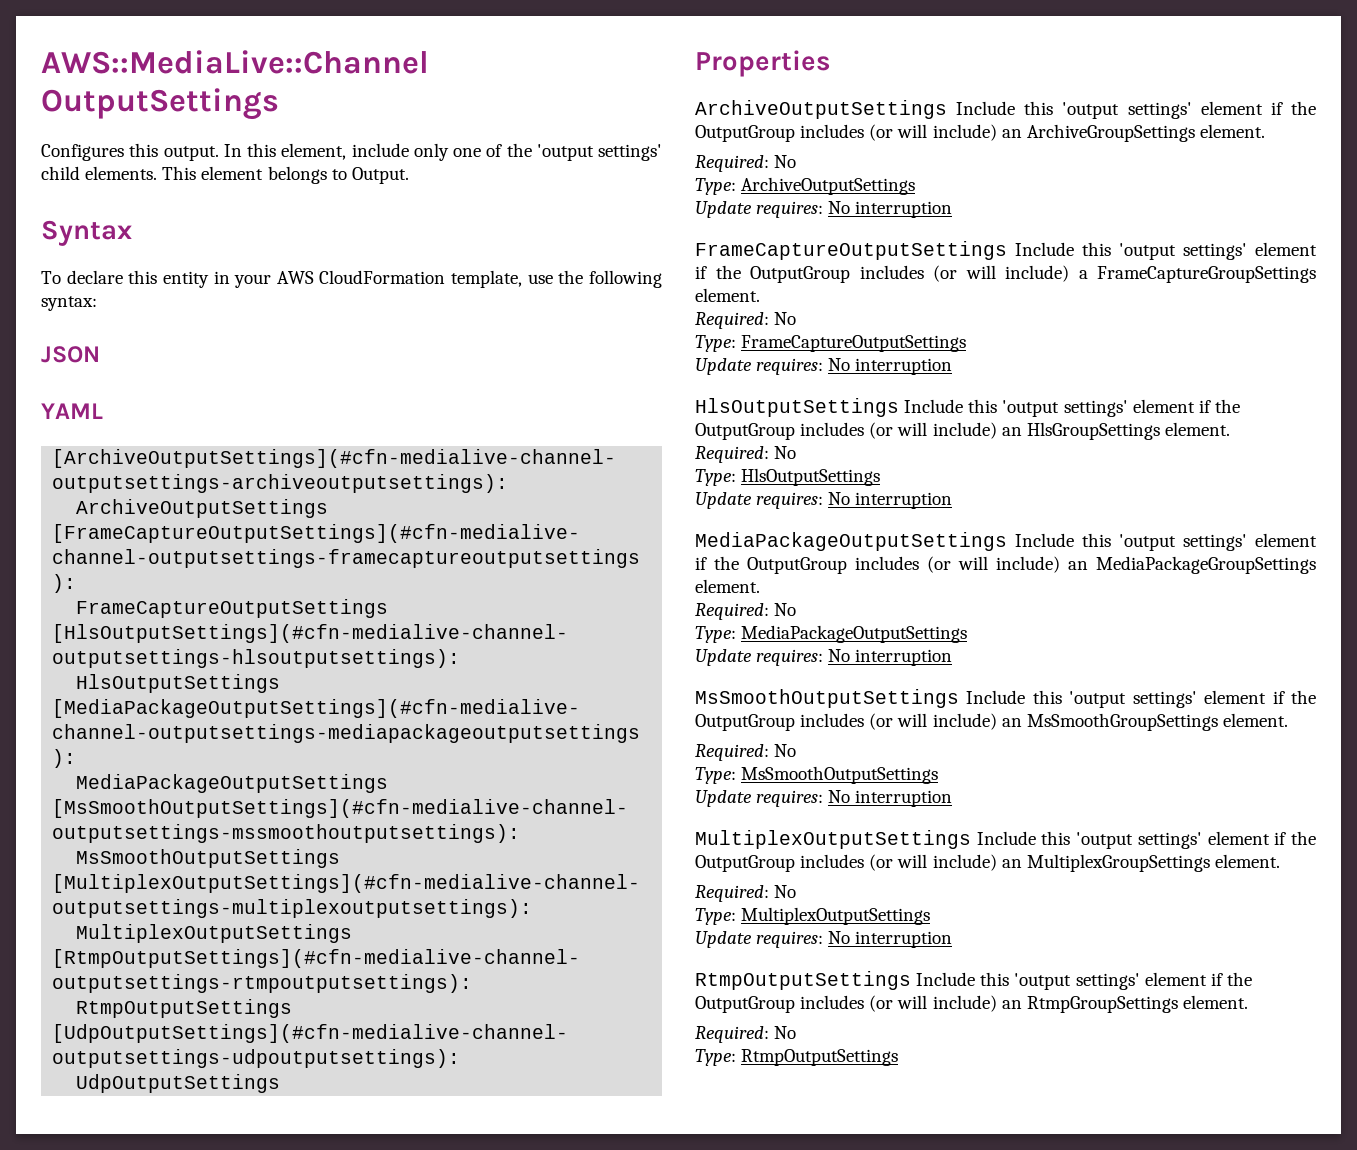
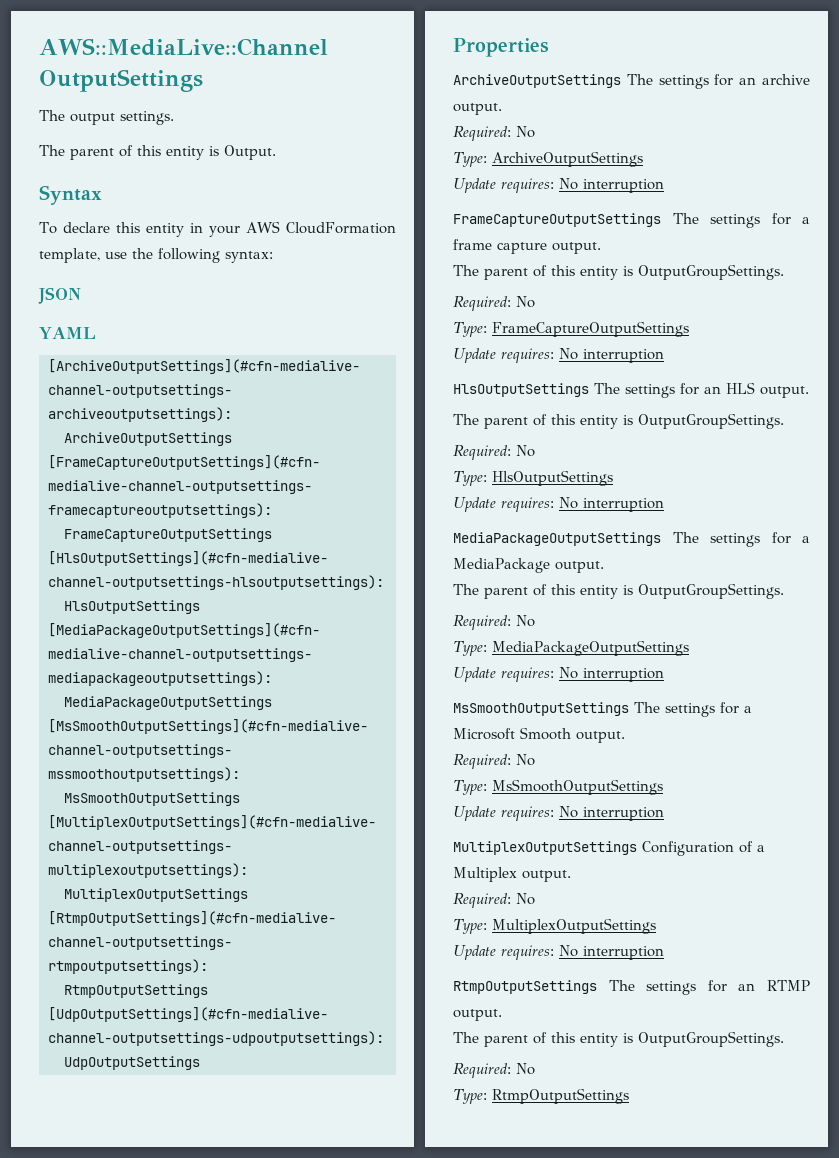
- Configures this output. In this element, include only one of the 'output settings' child elements. This element belongs to Output.
+ The output settings.
+ The parent of this entity is Output.
- ArchiveOutputSettings Include this 'output settings' element if the OutputGroup includes (or will include) an ArchiveGroupSettings element.
+ ArchiveOutputSettings The settings for an archive output.
- FrameCaptureOutputSettings Include this 'output settings' element if the OutputGroup includes (or will include) a FrameCaptureGroupSettings element.
+ FrameCaptureOutputSettings The settings for a frame capture output.
+ The parent of this entity is OutputGroupSettings.
- HlsOutputSettings Include this 'output settings' element if the OutputGroup includes (or will include) an HlsGroupSettings element.
+ HlsOutputSettings The settings for an HLS output.
+ The parent of this entity is OutputGroupSettings.
- MediaPackageOutputSettings Include this 'output settings' element if the OutputGroup includes (or will include) an MediaPackageGroupSettings element.
+ MediaPackageOutputSettings The settings for a MediaPackage output.
+ The parent of this entity is OutputGroupSettings.
- MsSmoothOutputSettings Include this 'output settings' element if the OutputGroup includes (or will include) an MsSmoothGroupSettings element.
+ MsSmoothOutputSettings The settings for a Microsoft Smooth output.
- MultiplexOutputSettings Include this 'output settings' element if the OutputGroup includes (or will include) an MultiplexGroupSettings element.
+ MultiplexOutputSettings Configuration of a Multiplex output.
- RtmpOutputSettings Include this 'output settings' element if the OutputGroup includes (or will include) an RtmpGroupSettings element.
+ RtmpOutputSettings The settings for an RTMP output.
+ The parent of this entity is OutputGroupSettings.

